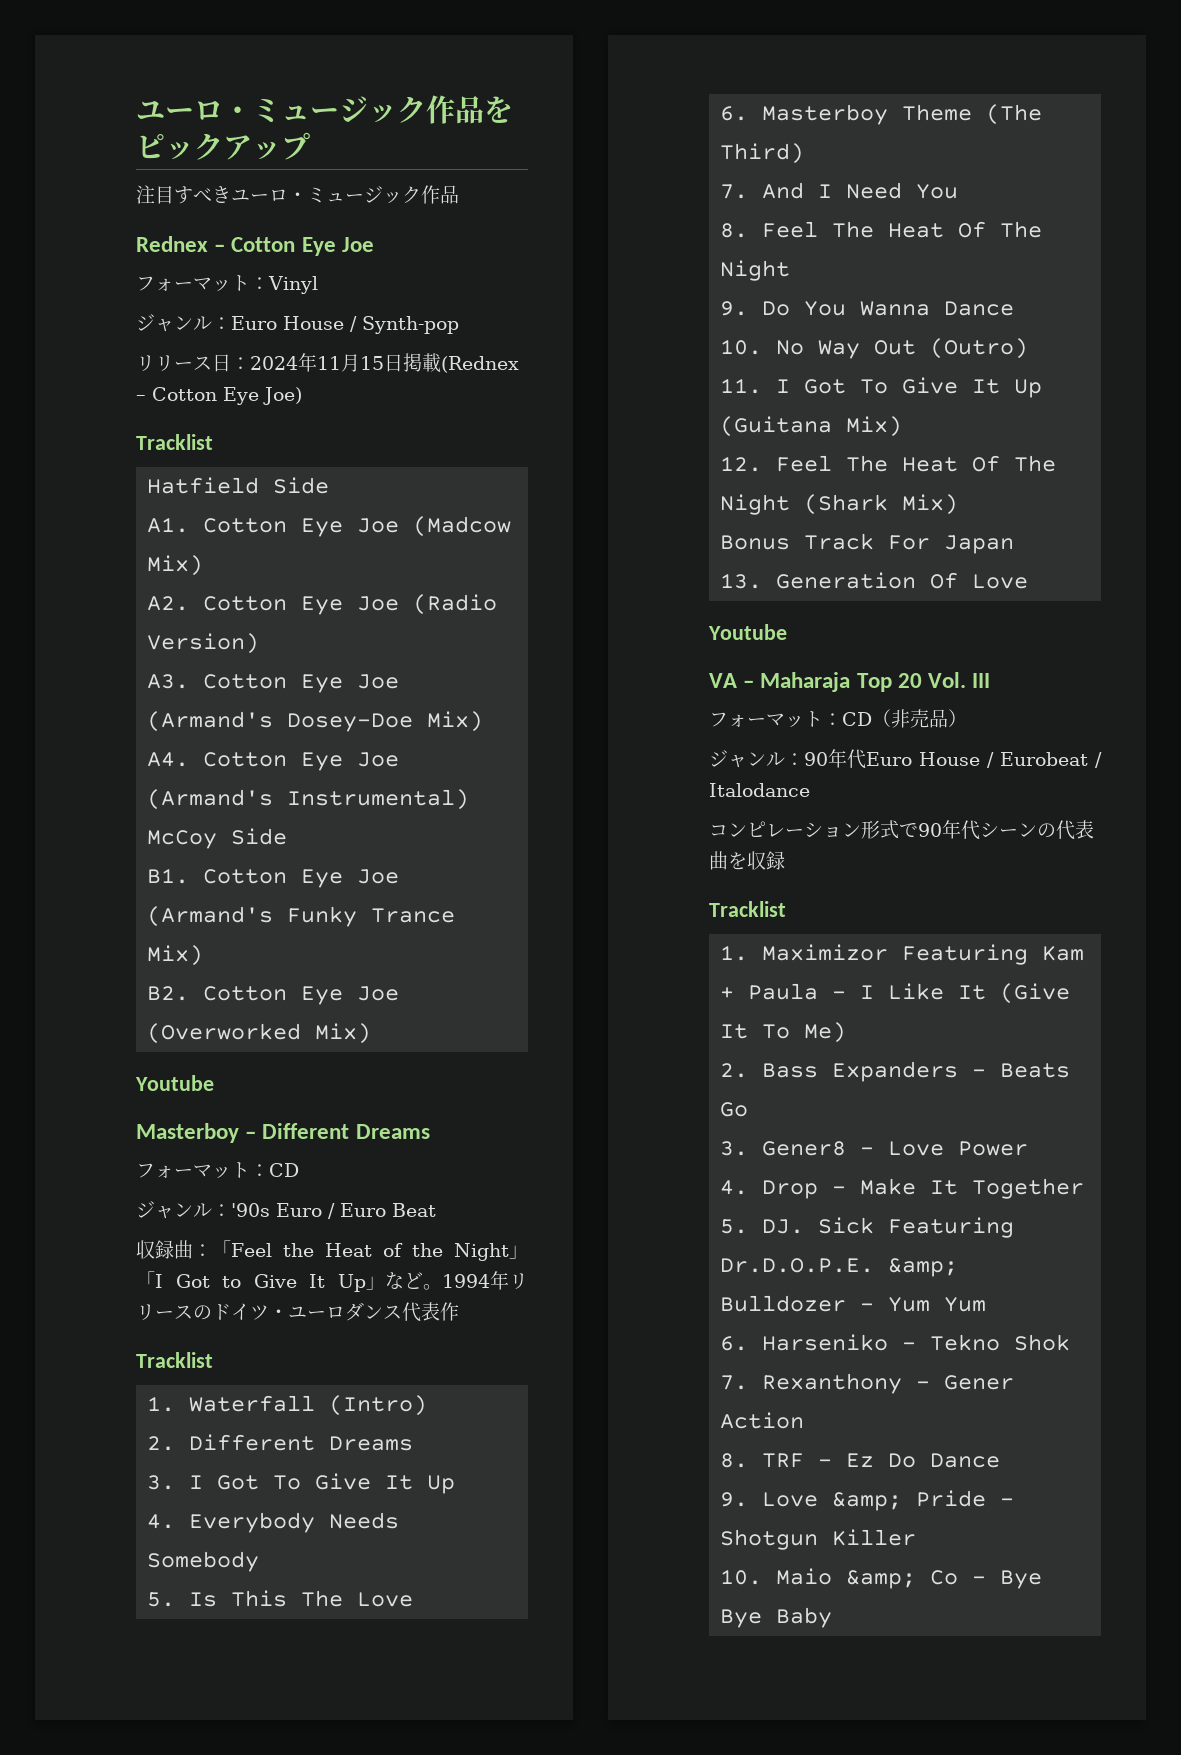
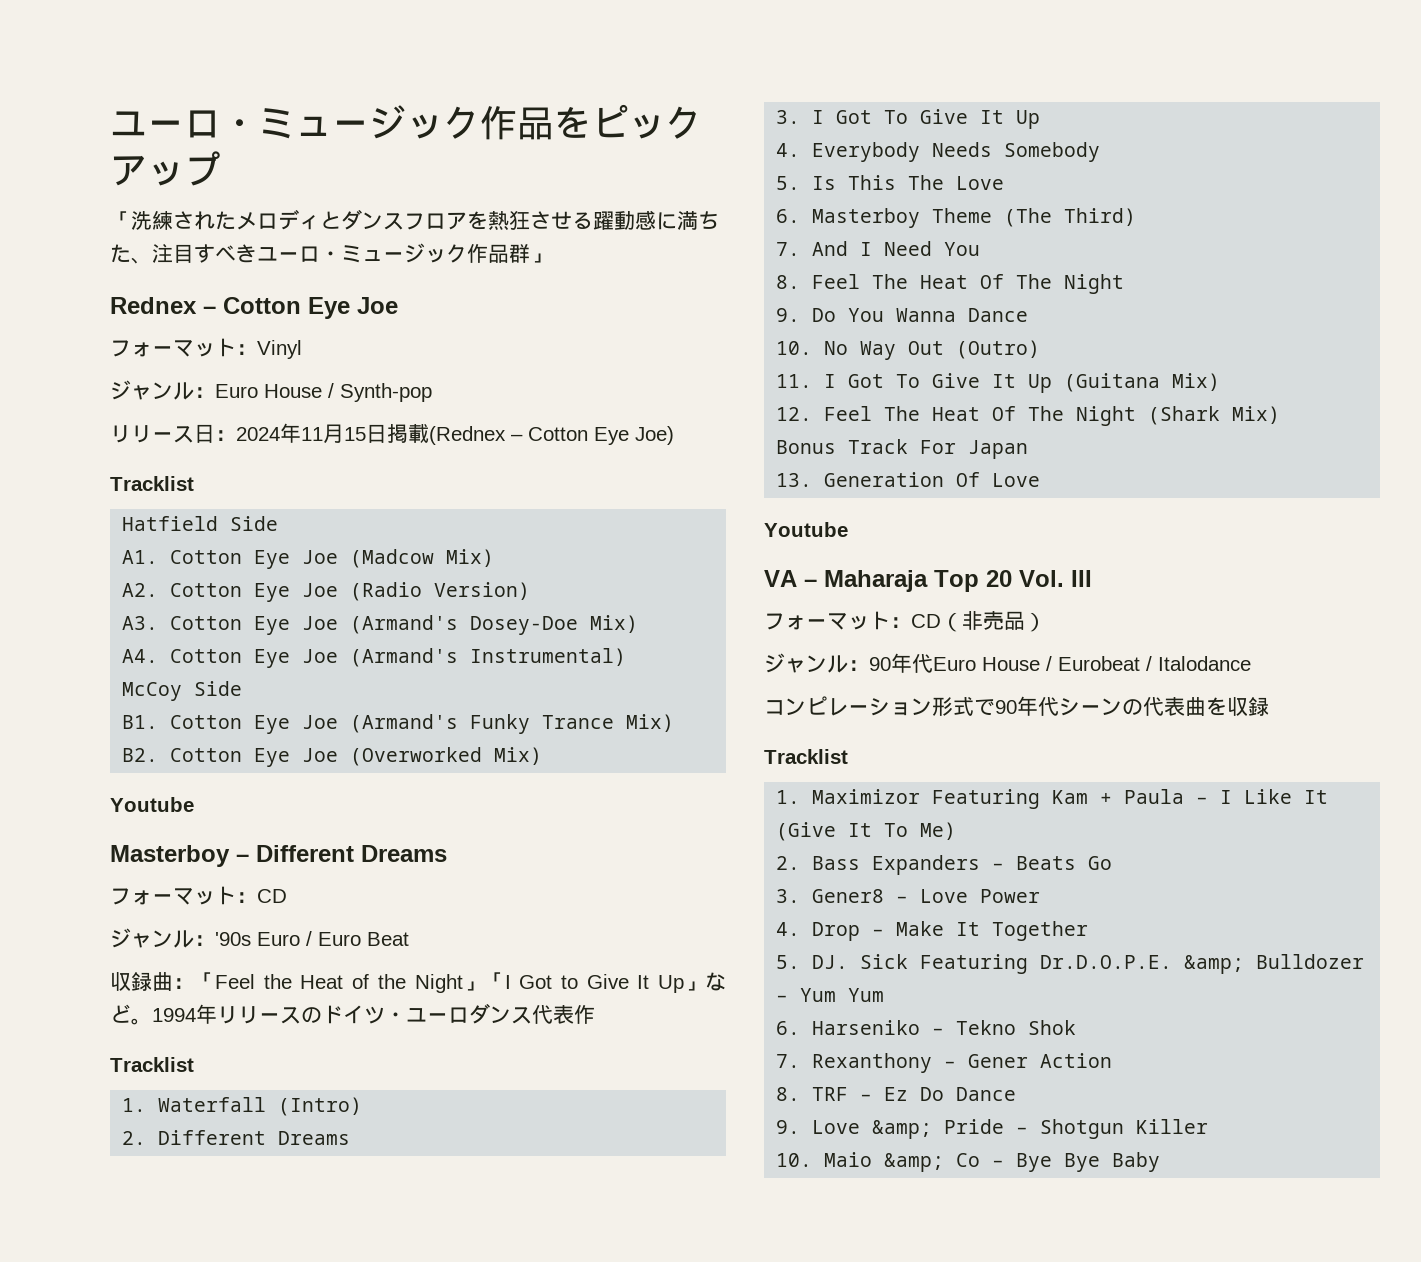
- 注目すべきユーロ・ミュージック作品
+ 「洗練されたメロディとダンスフロアを熱狂させる躍動感に満ちた、注目すべきユーロ・ミュージック作品群」

